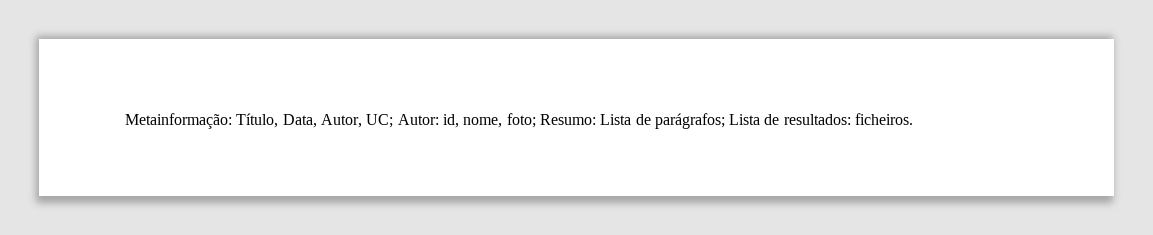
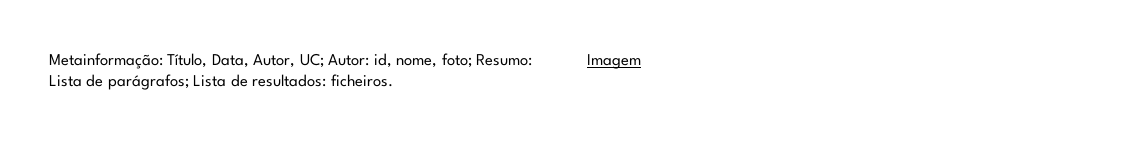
+ Imagem

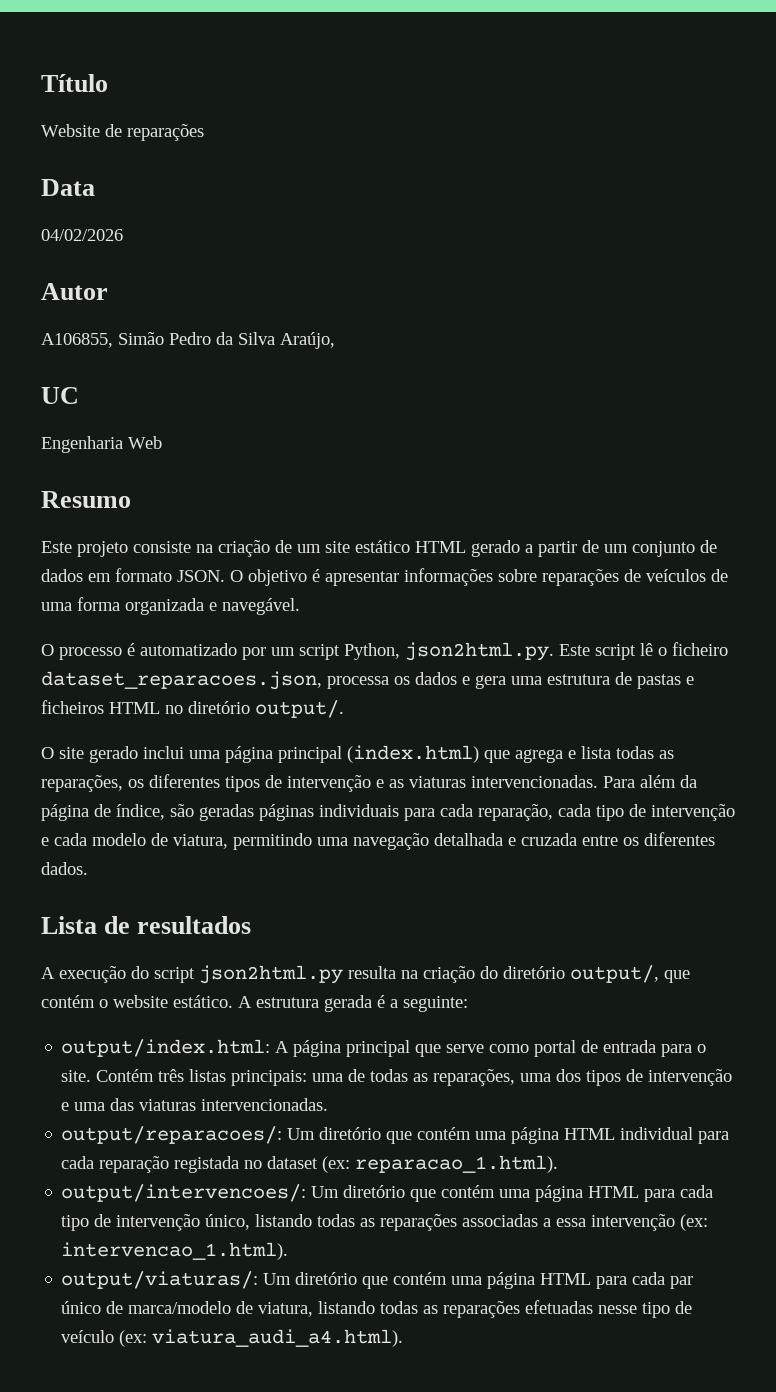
- Metainformação: Título, Data, Autor, UC; Autor: id, nome, foto; Resumo: Lista de parágrafos; Lista de resultados: ficheiros.
- Imagem
+ Título
+ Website de reparações
+ Data
+ 04/02/2026
+ Autor
+ A106855, Simão Pedro da Silva Araújo,
+ UC
+ Engenharia Web
+ Resumo
+ Este projeto consiste na criação de um site estático HTML gerado a partir de um conjunto de dados em formato JSON. O objetivo é apresentar informações sobre reparações de veículos de uma forma organizada e navegável.
+ O processo é automatizado por um script Python, json2html.py. Este script lê o ficheiro dataset_reparacoes.json, processa os dados e gera uma estrutura de pastas e ficheiros HTML no diretório output/.
+ O site gerado inclui uma página principal (index.html) que agrega e lista todas as reparações, os diferentes tipos de intervenção e as viaturas intervencionadas. Para além da página de índice, são geradas páginas individuais para cada reparação, cada tipo de intervenção e cada modelo de viatura, permitindo uma navegação detalhada e cruzada entre os diferentes dados.
+ Lista de resultados
+ A execução do script json2html.py resulta na criação do diretório output/, que contém o website estático. A estrutura gerada é a seguinte:
+ output/index.html: A página principal que serve como portal de entrada para o site. Contém três listas principais: uma de todas as reparações, uma dos tipos de intervenção e uma das viaturas intervencionadas.
+ output/reparacoes/: Um diretório que contém uma página HTML individual para cada reparação registada no dataset (ex: reparacao_1.html).
+ output/intervencoes/: Um diretório que contém uma página HTML para cada tipo de intervenção único, listando todas as reparações associadas a essa intervenção (ex: intervencao_1.html).
+ output/viaturas/: Um diretório que contém uma página HTML para cada par único de marca/modelo de viatura, listando todas as reparações efetuadas nesse tipo de veículo (ex: viatura_audi_a4.html).

